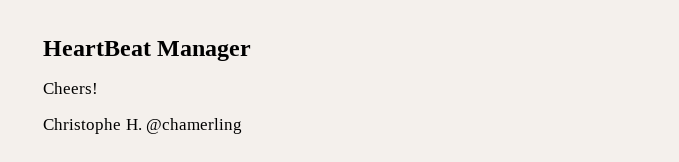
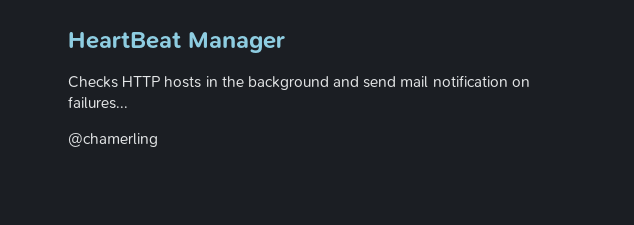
- Cheers!
- Christophe H. @chamerling
+ Checks HTTP hosts in the background and send mail notification on failures...
+ @chamerling

